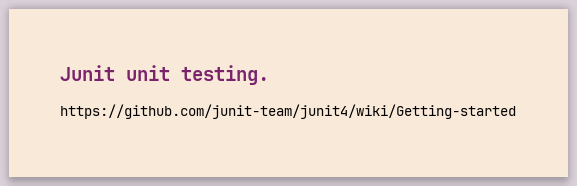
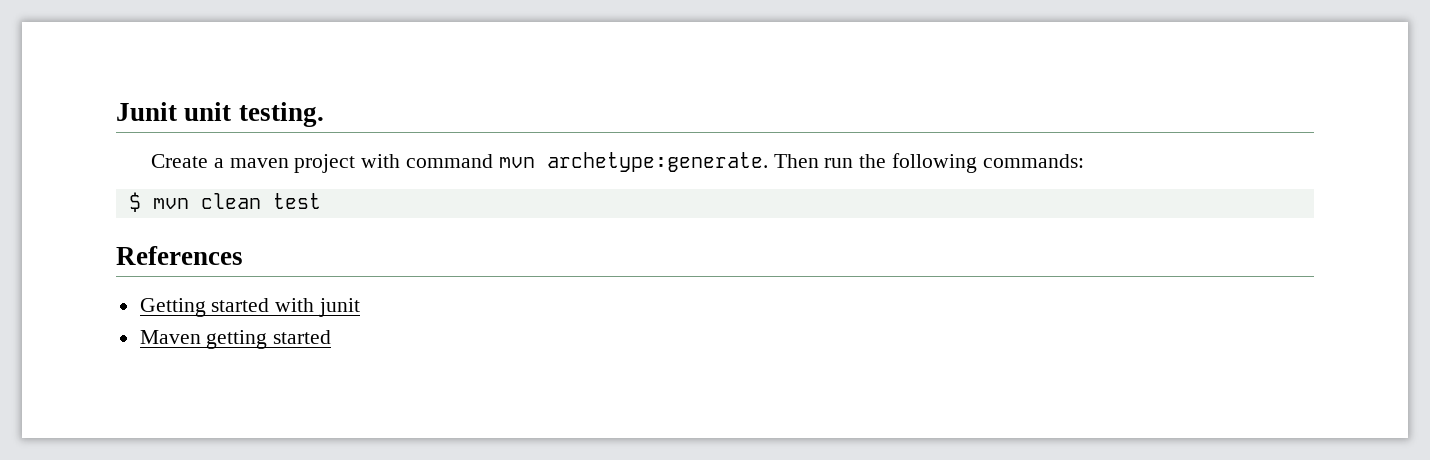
- https://github.com/junit-team/junit4/wiki/Getting-started
+ Create a maven project with command mvn archetype:generate. Then run the following commands:
+ $ mvn clean test
+ References
+ Getting started with junit
+ Maven getting started

